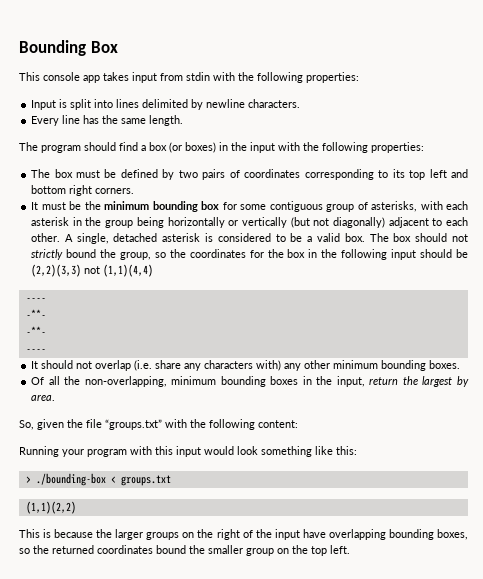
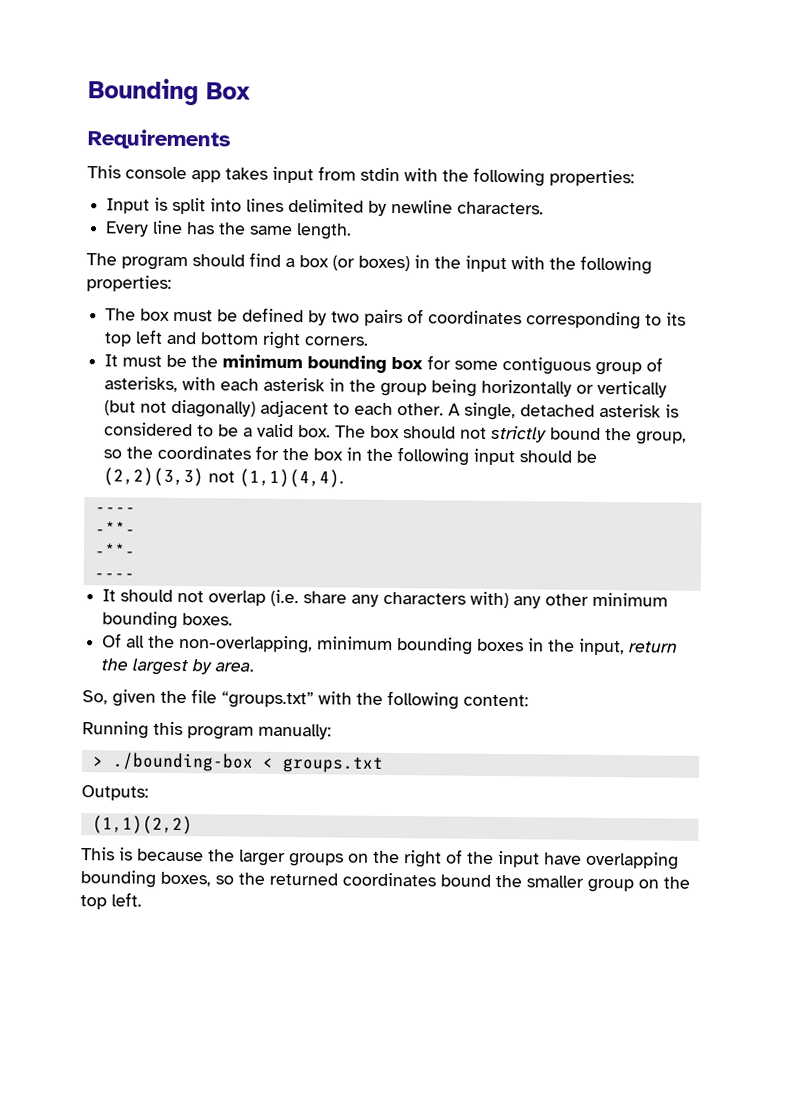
+ Requirements
- The box should not strictly bound the group, so the coordinates for the box in the following input should be (2,2)(3,3) not (1,1)(4,4)
+ The box should not strictly bound the group, so the coordinates for the box in the following input should be (2,2)(3,3) not (1,1)(4,4).
- Running your program with this input would look something like this:
+ Running this program manually:
+ Outputs:

